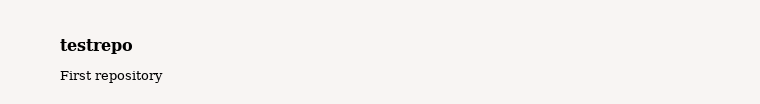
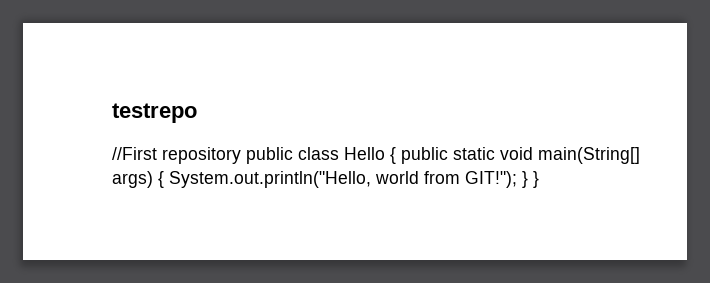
- First repository
+ //First repository public class Hello { public static void main(String[] args) { System.out.println("Hello, world from GIT!"); } }

